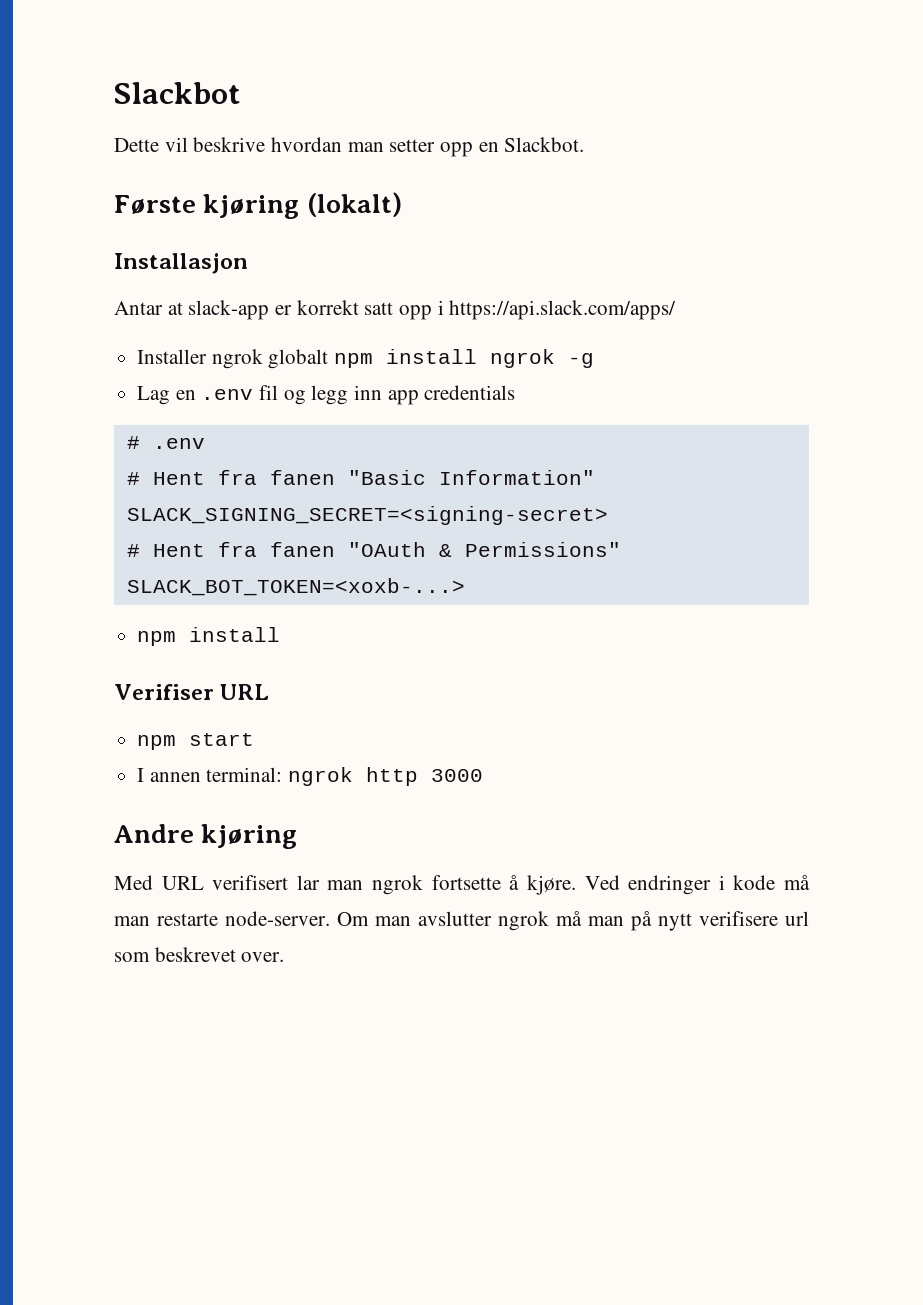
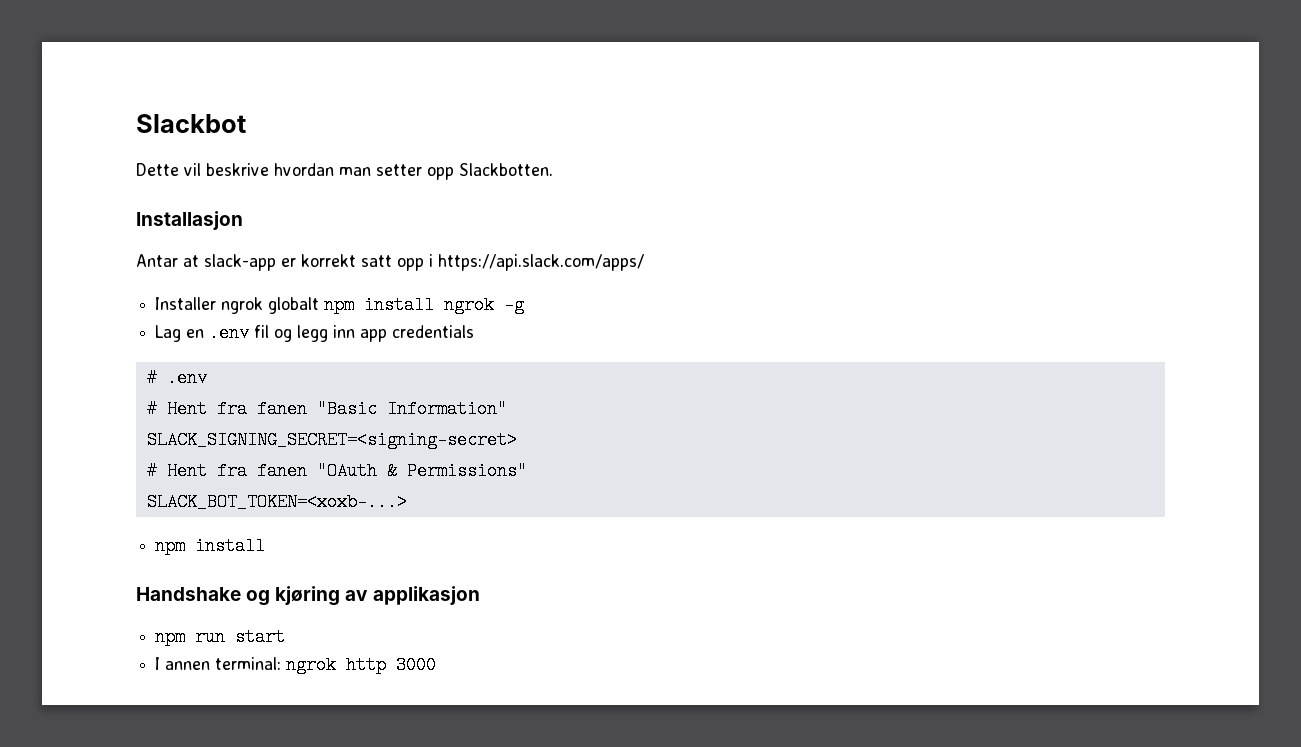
- Dette vil beskrive hvordan man setter opp en Slackbot.
- Første kjøring (lokalt)
+ Dette vil beskrive hvordan man setter opp Slackbotten.
- Verifiser URL
- npm start
+ Handshake og kjøring av applikasjon
+ npm run start
- Andre kjøring
- Med URL verifisert lar man ngrok fortsette å kjøre. Ved endringer i kode må man restarte node-server. Om man avslutter ngrok må man på nytt verifisere url som beskrevet over.

